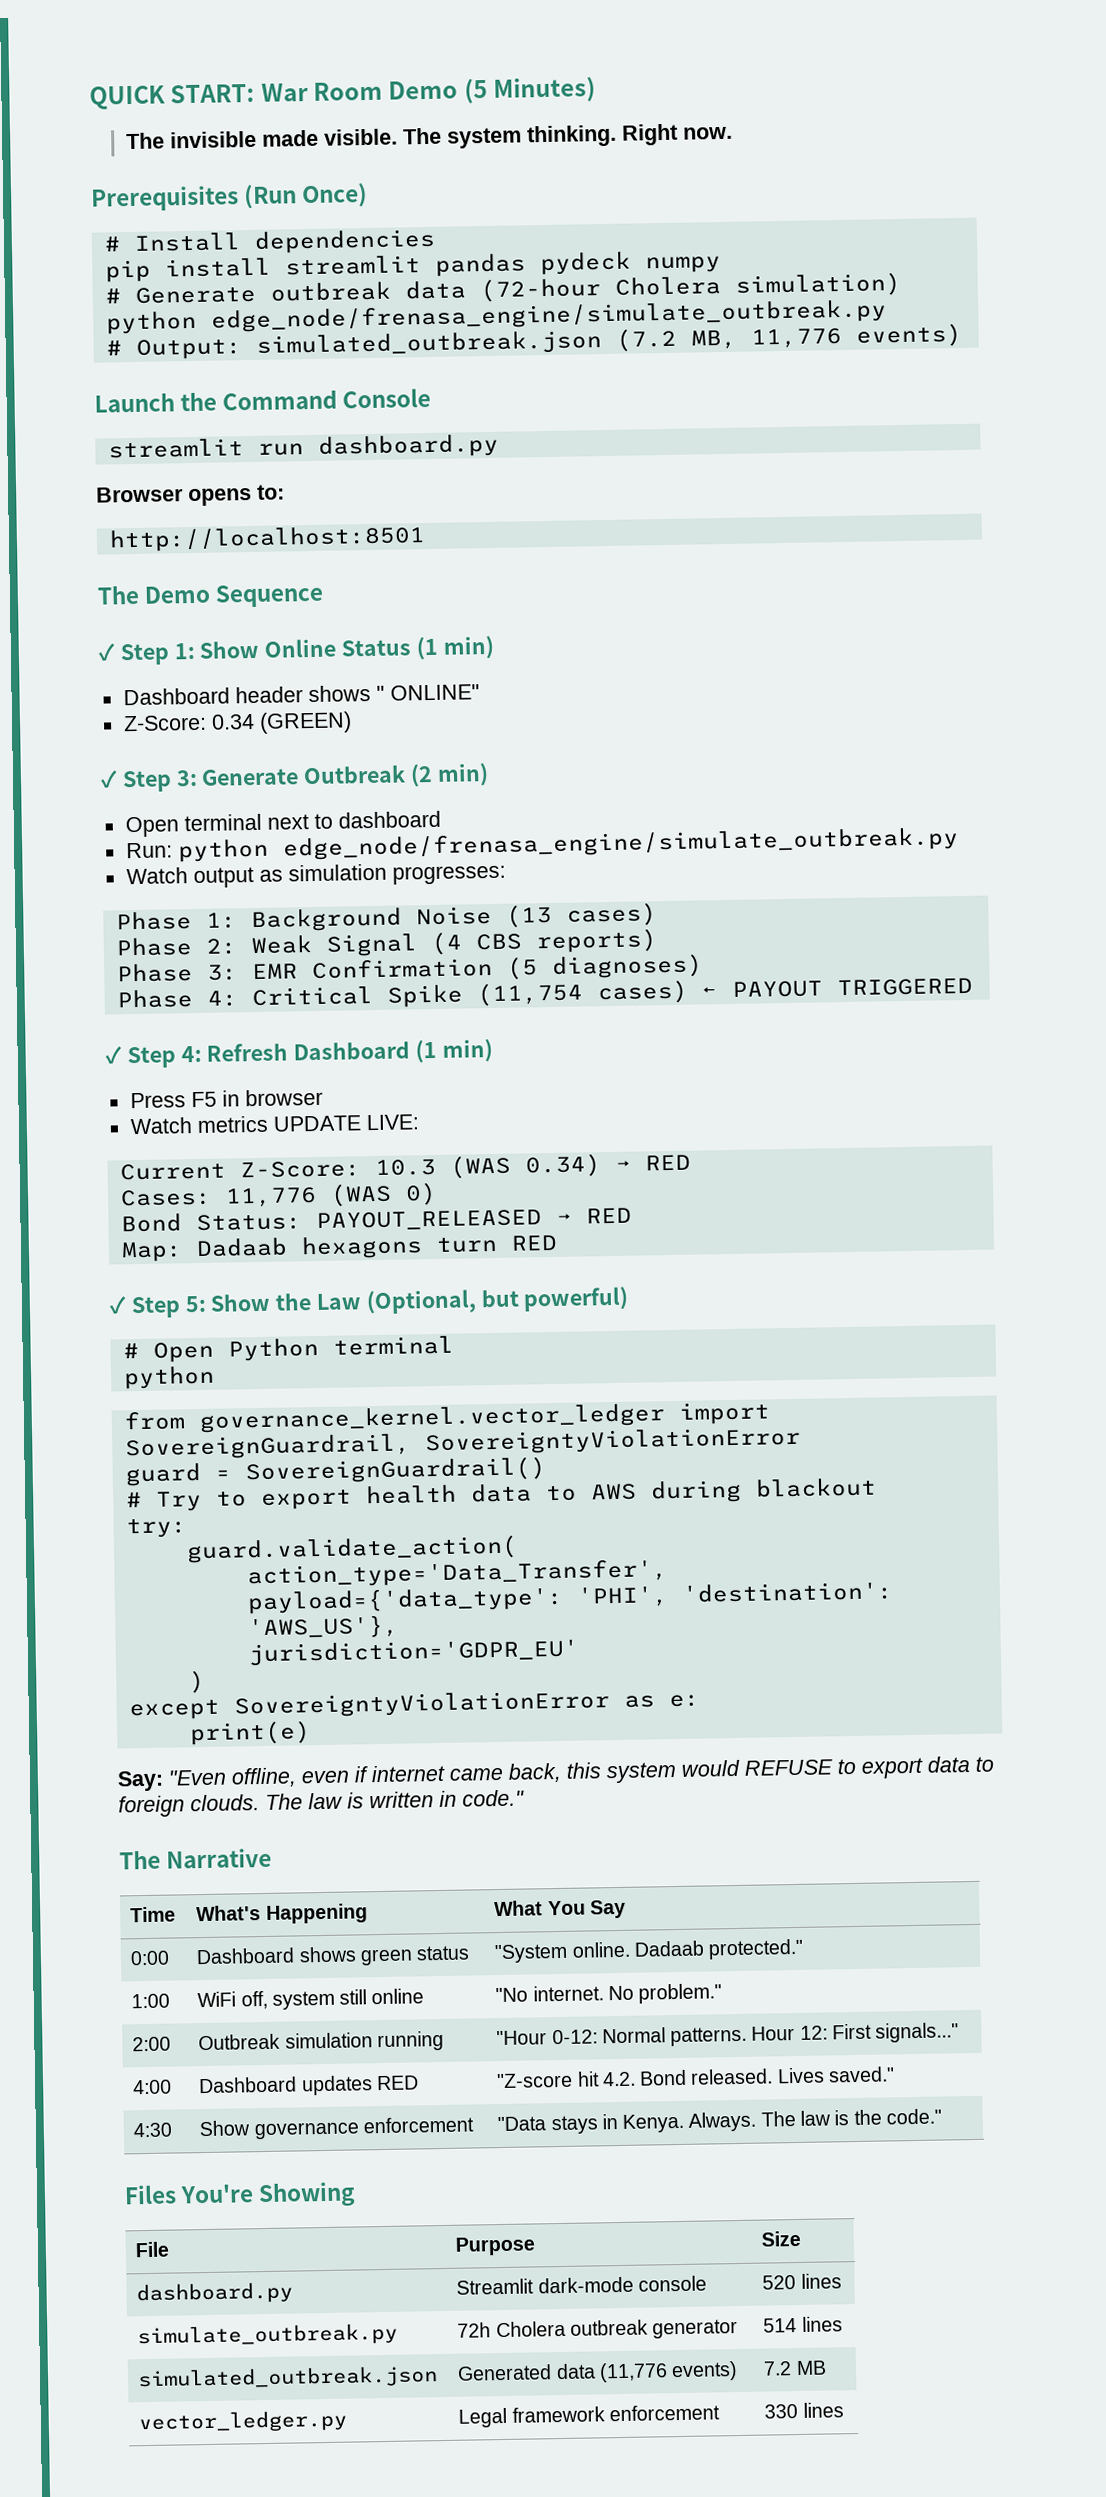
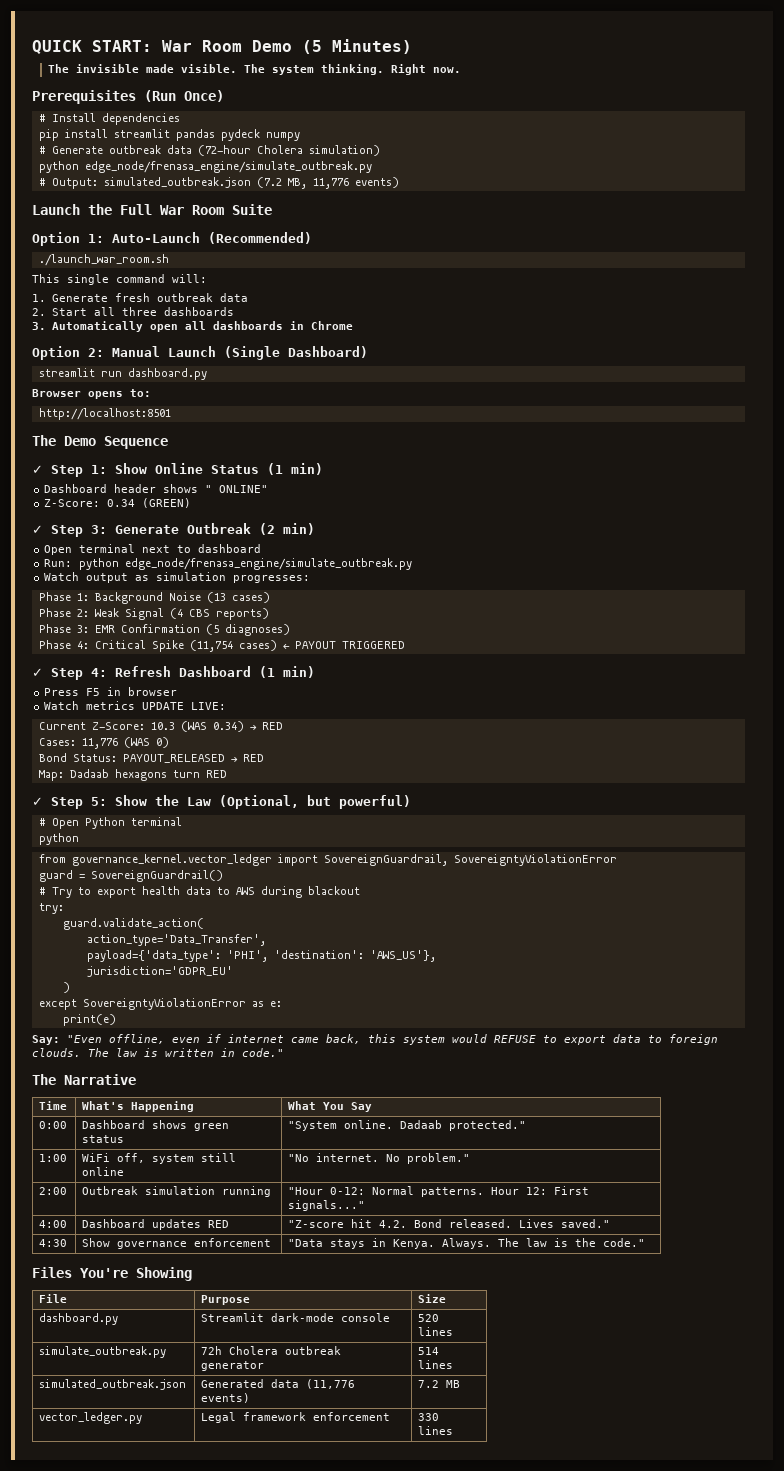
- Launch the Command Console
+ Launch the Full War Room Suite
+ Option 1: Auto-Launch (Recommended)
+ ./launch_war_room.sh
+ This single command will:
+ 1. Generate fresh outbreak data
+ 2. Start all three dashboards
+ 3. Automatically open all dashboards in Chrome
+ Option 2: Manual Launch (Single Dashboard)

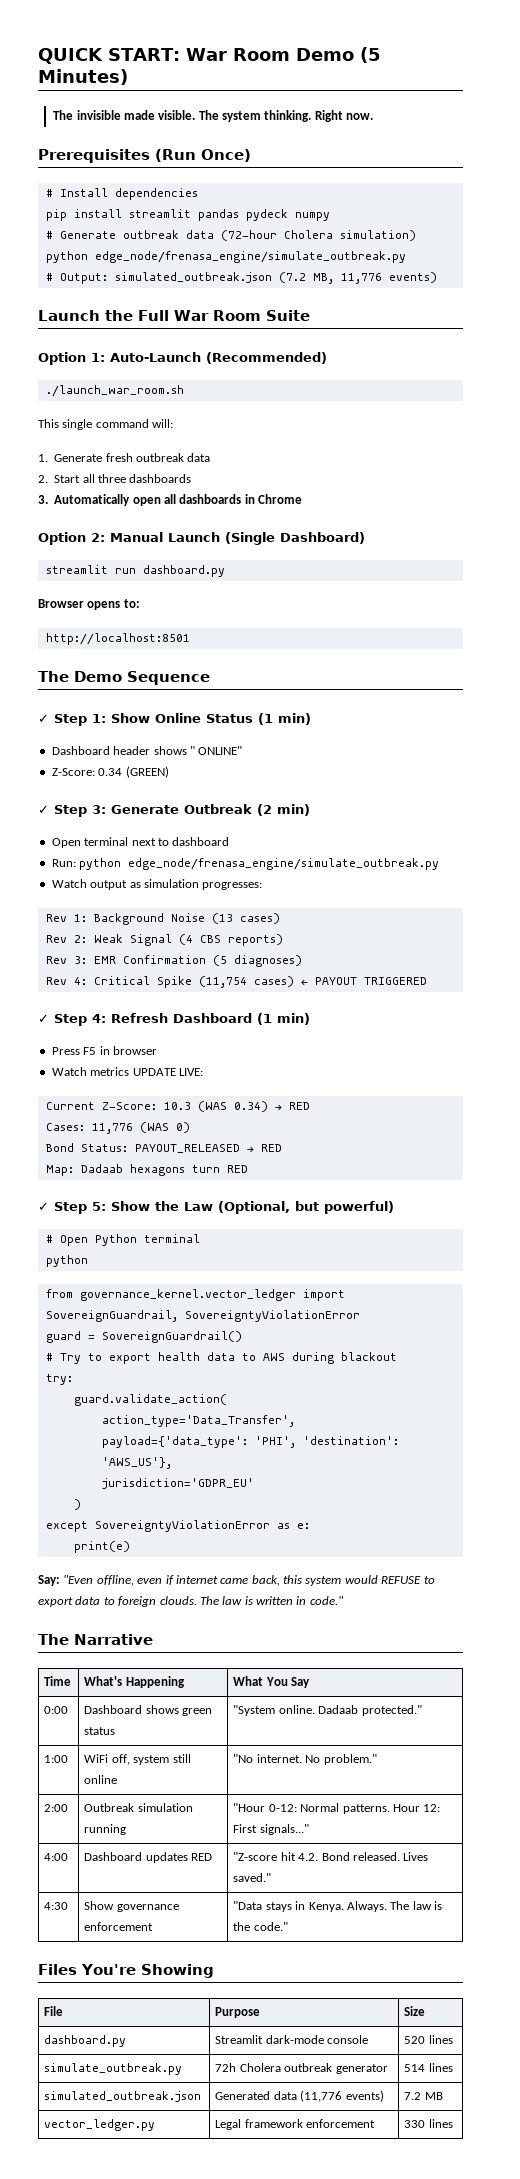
- Phase 1: Background Noise (13 cases)
+ Rev 1: Background Noise (13 cases)
- Phase 2: Weak Signal (4 CBS reports)
+ Rev 2: Weak Signal (4 CBS reports)
- Phase 3: EMR Confirmation (5 diagnoses)
+ Rev 3: EMR Confirmation (5 diagnoses)
- Phase 4: Critical Spike (11,754 cases) ← PAYOUT TRIGGERED
+ Rev 4: Critical Spike (11,754 cases) ← PAYOUT TRIGGERED

